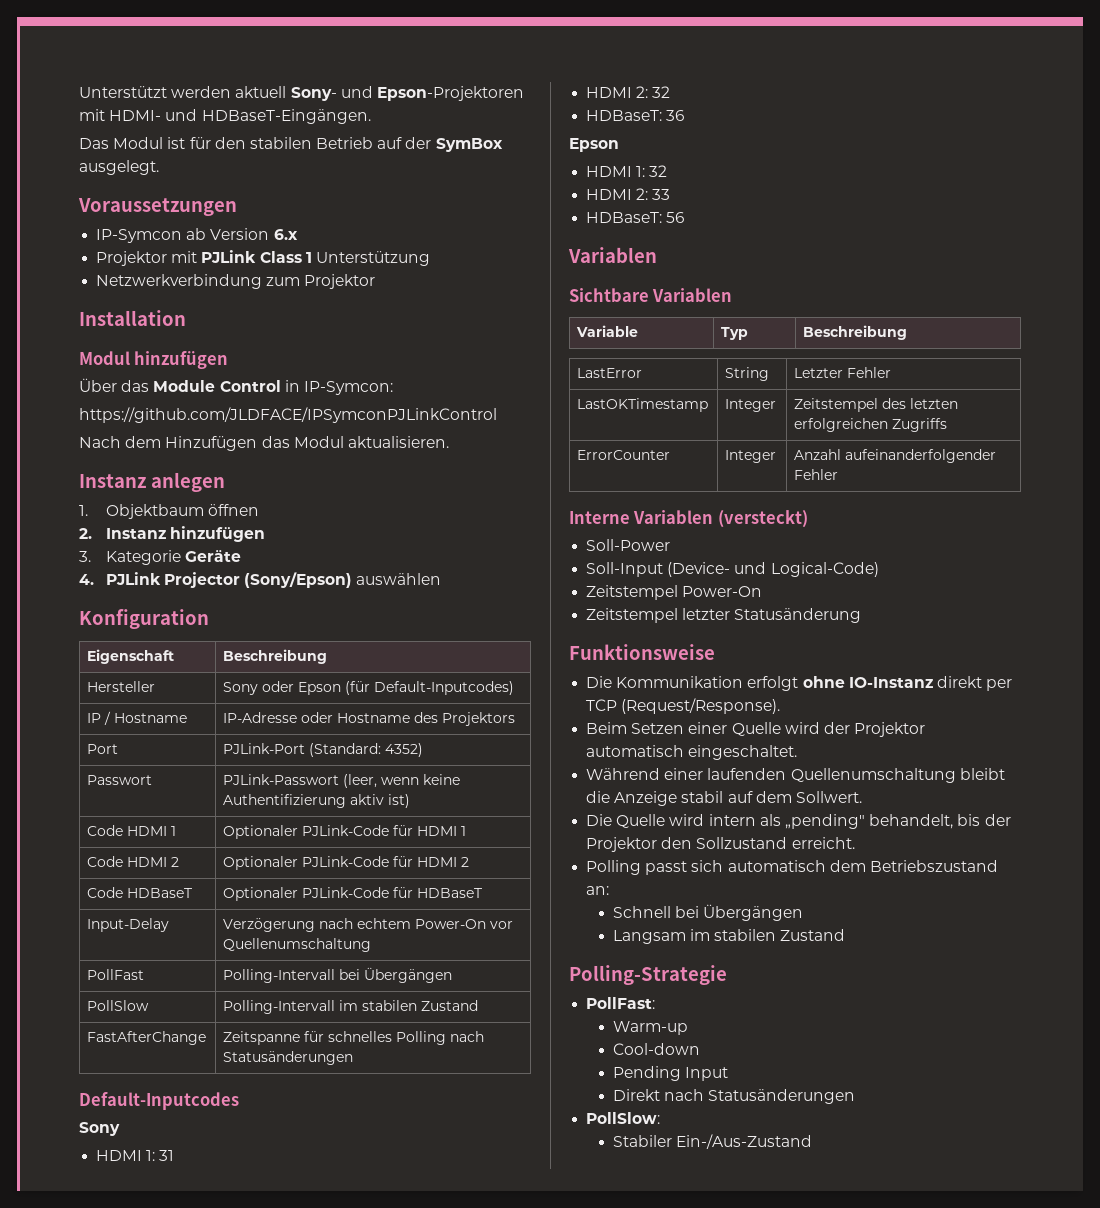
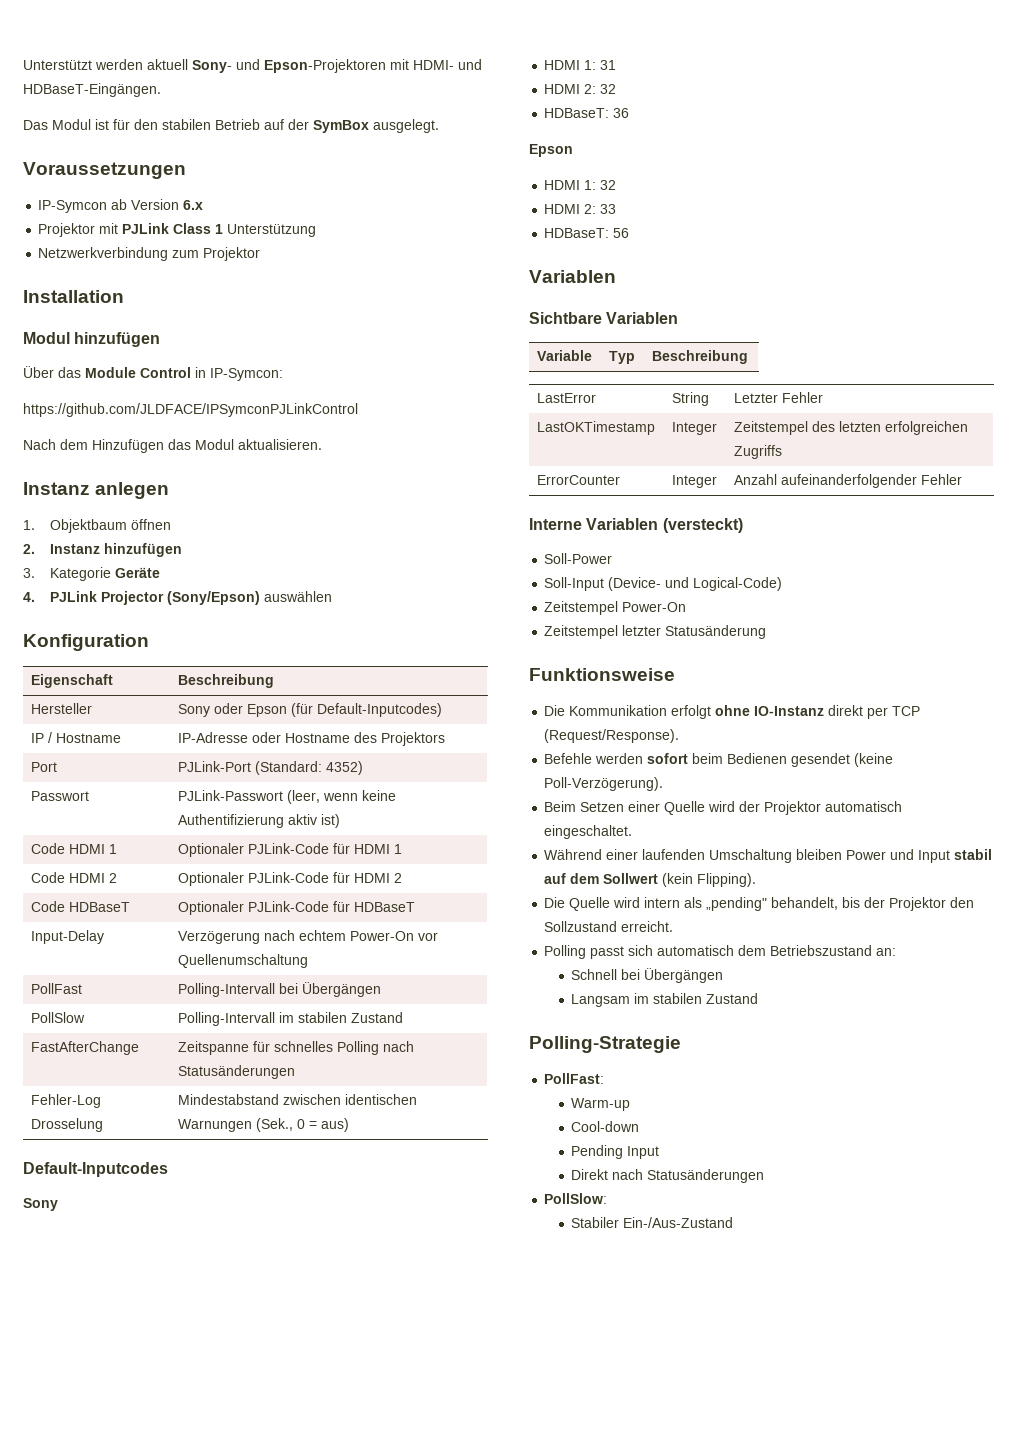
+ Fehler-Log Drosselung | Mindestabstand zwischen identischen Warnungen (Sek., 0 = aus)
+ Befehle werden sofort beim Bedienen gesendet (keine Poll-Verzögerung).
- Während einer laufenden Quellenumschaltung bleibt die Anzeige stabil auf dem Sollwert.
+ Während einer laufenden Umschaltung bleiben Power und Input stabil auf dem Sollwert (kein Flipping).

